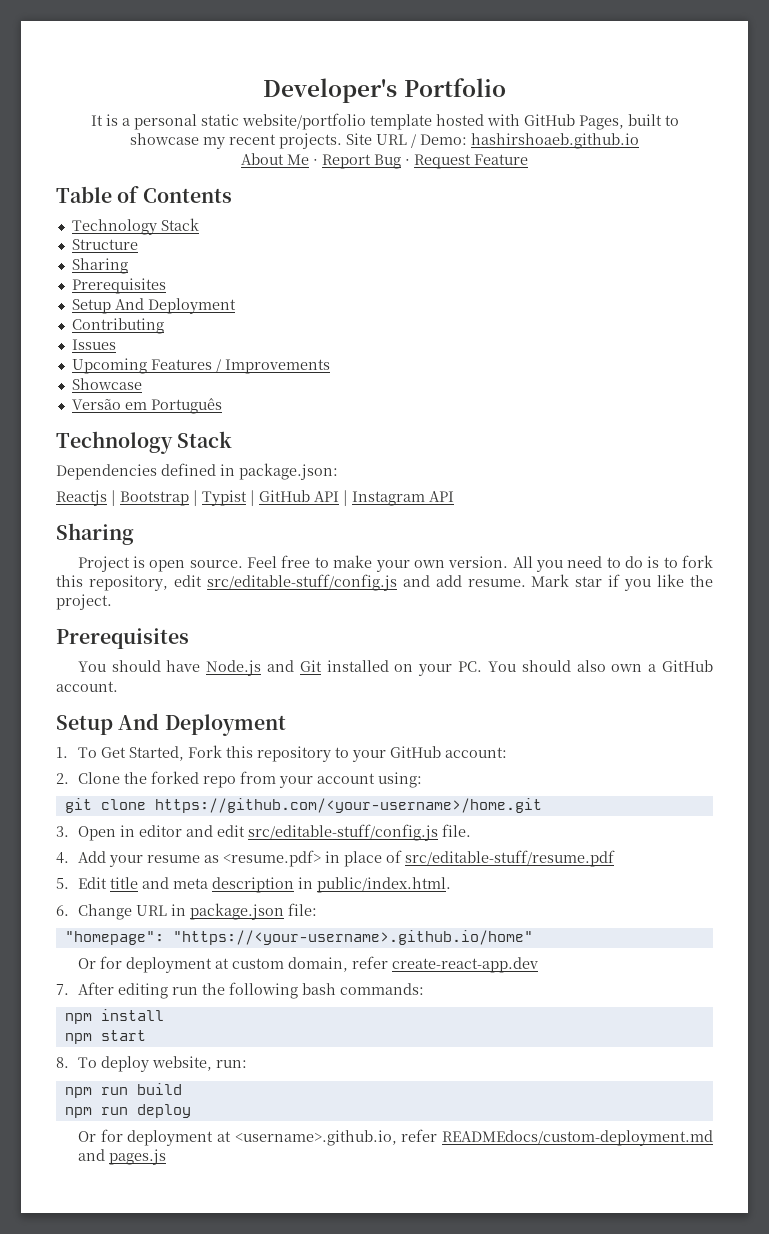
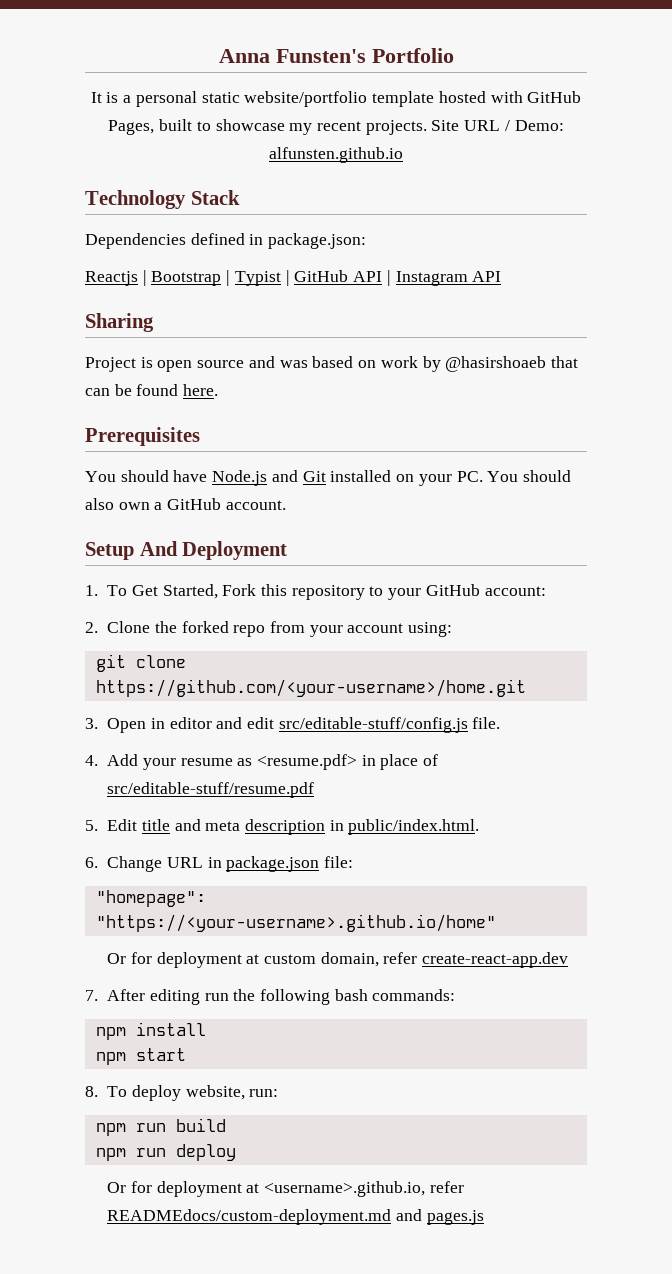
- Developer's Portfolio
+ Anna Funsten's Portfolio
- Site URL / Demo: hashirshoaeb.github.io
- About Me · Report Bug · Request Feature
- Table of Contents
- Technology Stack
- Structure
- Sharing
- Prerequisites
- Setup And Deployment
- Contributing
- Issues
- Upcoming Features / Improvements
- Showcase
- Versão em Português
+ Site URL / Demo: alfunsten.github.io
- Project is open source. Feel free to make your own version. All you need to do is to fork this repository, edit src/editable-stuff/config.js and add resume. Mark star if you like the project.
+ Project is open source and was based on work by @hasirshoaeb that can be found here.

